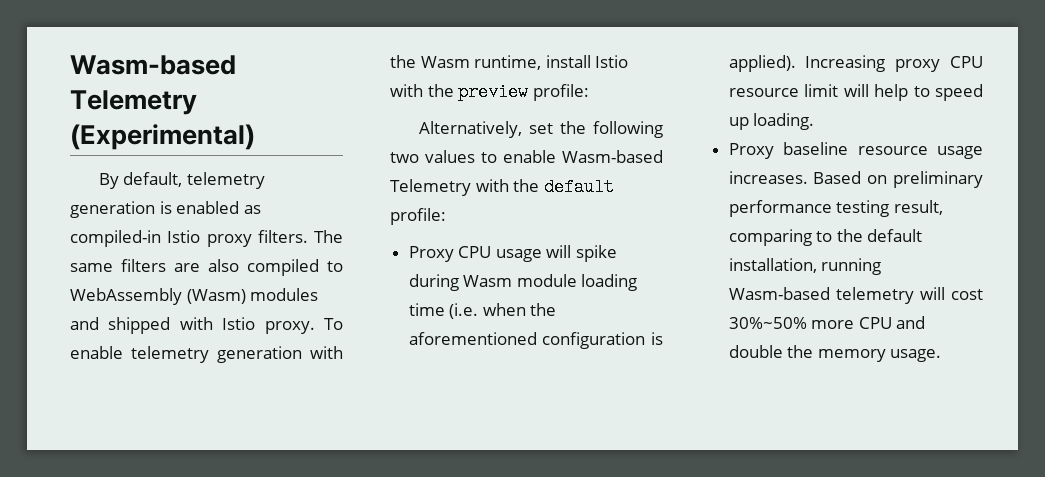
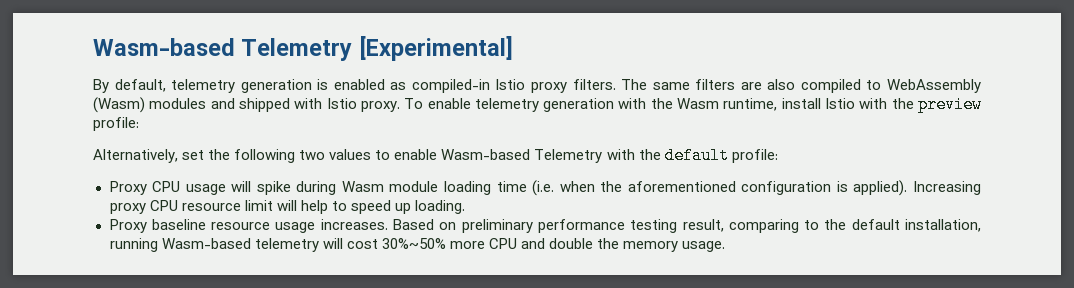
- Wasm-based Telemetry (Experimental)
+ Wasm-based Telemetry [Experimental]

